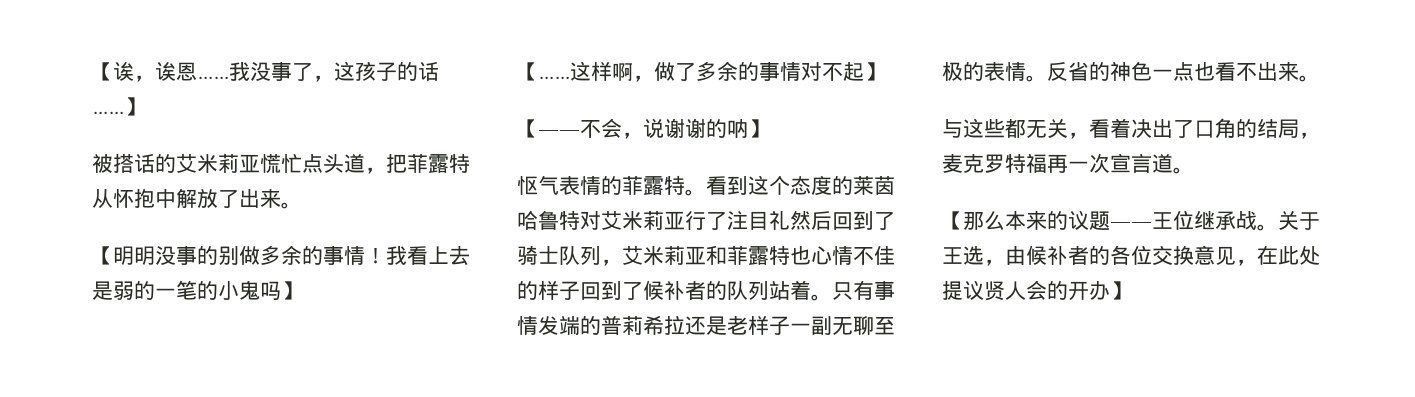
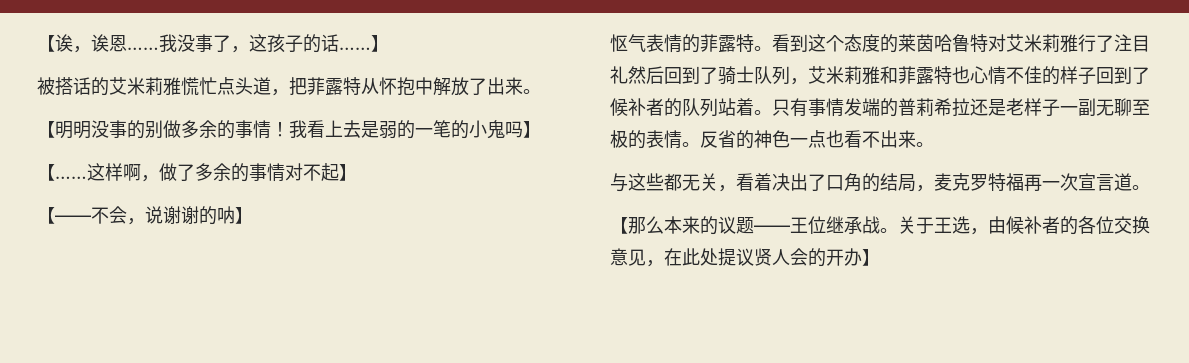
- 被搭话的艾米莉亚慌忙点头道，把菲露特从怀抱中解放了出来。
+ 被搭话的艾米莉雅慌忙点头道，把菲露特从怀抱中解放了出来。
- 看到这个态度的莱茵哈鲁特对艾米莉亚行了注目礼然后回到了骑士队列，艾米莉亚和菲露特也心情不佳的样子回到了候补者的队列站着。
+ 看到这个态度的莱茵哈鲁特对艾米莉雅行了注目礼然后回到了骑士队列，艾米莉雅和菲露特也心情不佳的样子回到了候补者的队列站着。

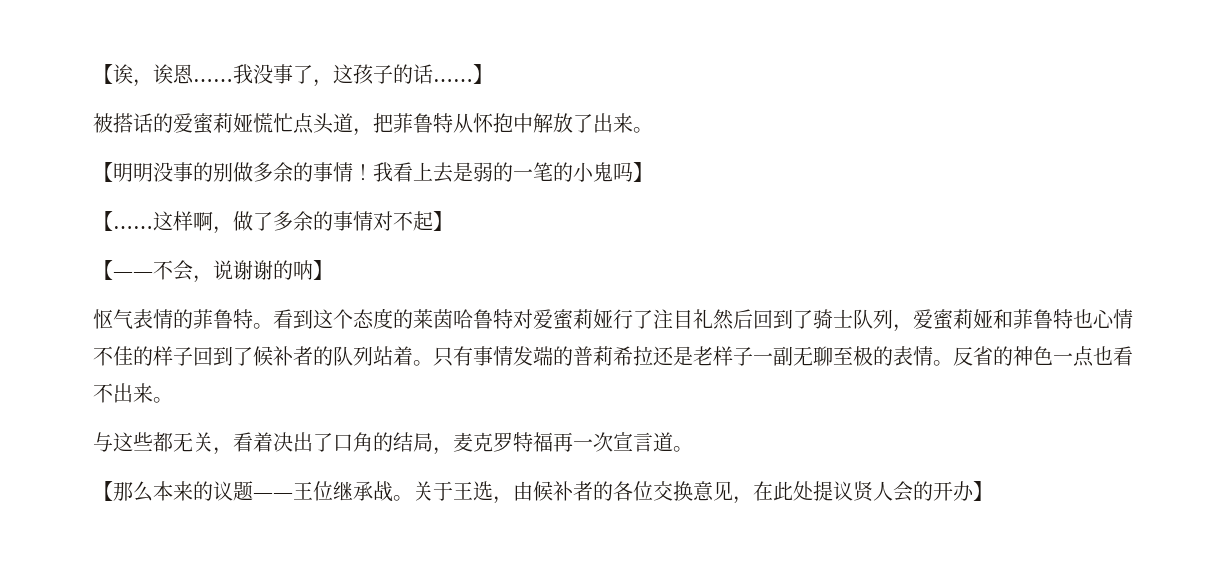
- 被搭话的艾米莉雅慌忙点头道，把菲露特从怀抱中解放了出来。
+ 被搭话的爱蜜莉娅慌忙点头道，把菲鲁特从怀抱中解放了出来。
- 怄气表情的菲露特。
+ 怄气表情的菲鲁特。
- 看到这个态度的莱茵哈鲁特对艾米莉雅行了注目礼然后回到了骑士队列，艾米莉雅和菲露特也心情不佳的样子回到了候补者的队列站着。
+ 看到这个态度的莱茵哈鲁特对爱蜜莉娅行了注目礼然后回到了骑士队列，爱蜜莉娅和菲鲁特也心情不佳的样子回到了候补者的队列站着。

